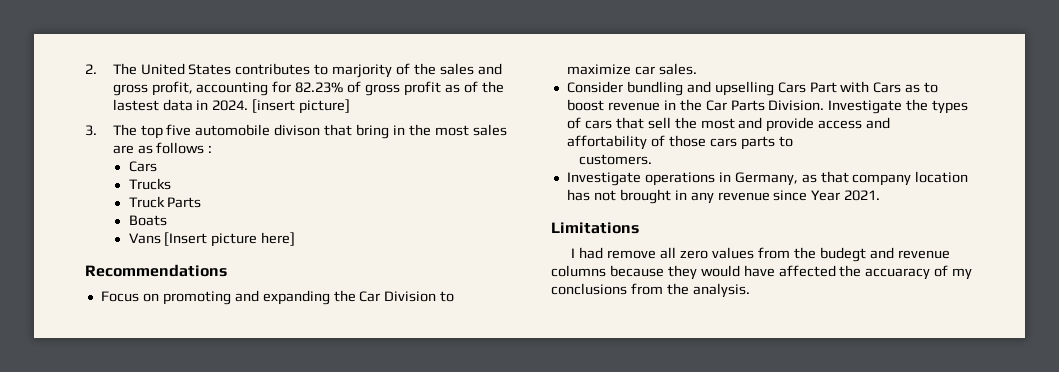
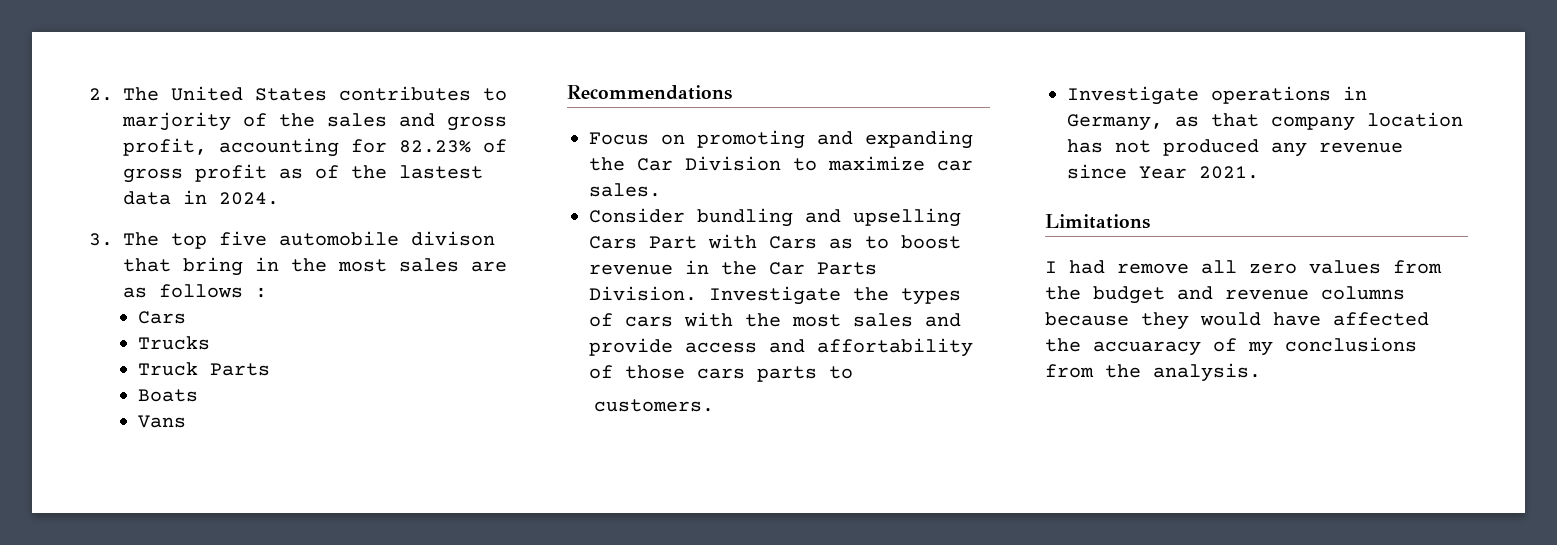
- [insert picture]
- Vans [Insert picture here]
+ Vans
- Investigate the types of cars that sell the most and provide access and affortability of those cars parts to
+ Investigate the types of cars with the most sales and provide access and affortability of those cars parts to
- Investigate operations in Germany, as that company location has not brought in any revenue since Year 2021.
+ Investigate operations in Germany, as that company location has not produced any revenue since Year 2021.
- I had remove all zero values from the budegt and revenue columns because they would have affected the accuaracy of my conclusions from the analysis.
+ I had remove all zero values from the budget and revenue columns because they would have affected the accuaracy of my conclusions from the analysis.

